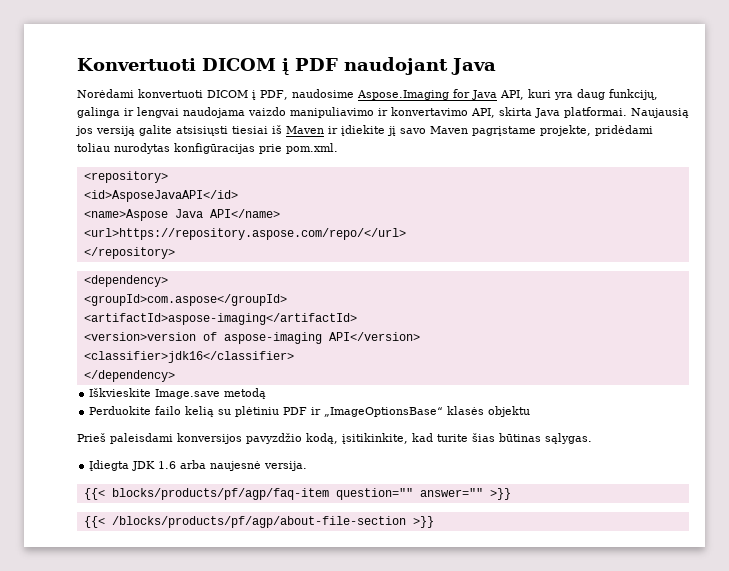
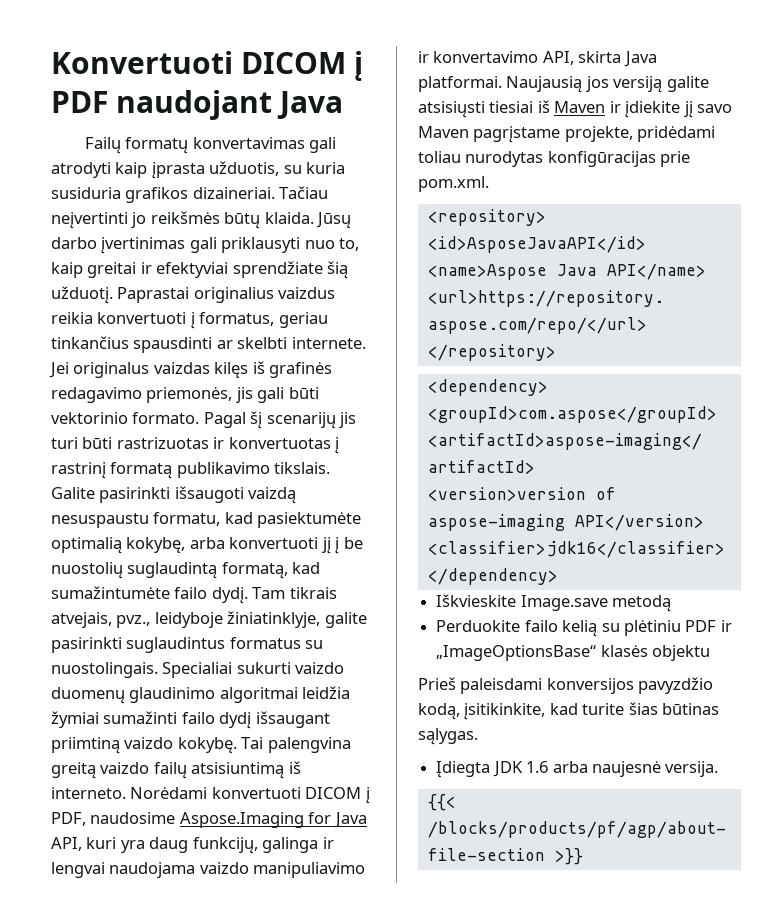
+ Failų formatų konvertavimas gali atrodyti kaip įprasta užduotis, su kuria susiduria grafikos dizaineriai. Tačiau neįvertinti jo reikšmės būtų klaida. Jūsų darbo įvertinimas gali priklausyti nuo to, kaip greitai ir efektyviai sprendžiate šią užduotį. Paprastai originalius vaizdus reikia konvertuoti į formatus, geriau tinkančius spausdinti ar skelbti internete. Jei originalus vaizdas kilęs iš grafinės redagavimo priemonės, jis gali būti vektorinio formato. Pagal šį scenarijų jis turi būti rastrizuotas ir konvertuotas į rastrinį formatą publikavimo tikslais. Galite pasirinkti išsaugoti vaizdą nesuspaustu formatu, kad pasiektumėte optimalią kokybę, arba konvertuoti jį į be nuostolių suglaudintą formatą, kad sumažintumėte failo dydį. Tam tikrais atvejais, pvz., leidyboje žiniatinklyje, galite pasirinkti suglaudintus formatus su nuostolingais. Specialiai sukurti vaizdo duomenų glaudinimo algoritmai leidžia žymiai sumažinti failo dydį išsaugant priimtiną vaizdo kokybę. Tai palengvina greitą vaizdo failų atsisiuntimą iš interneto.
- {{< blocks/products/pf/agp/faq-item question="" answer="" >}}

